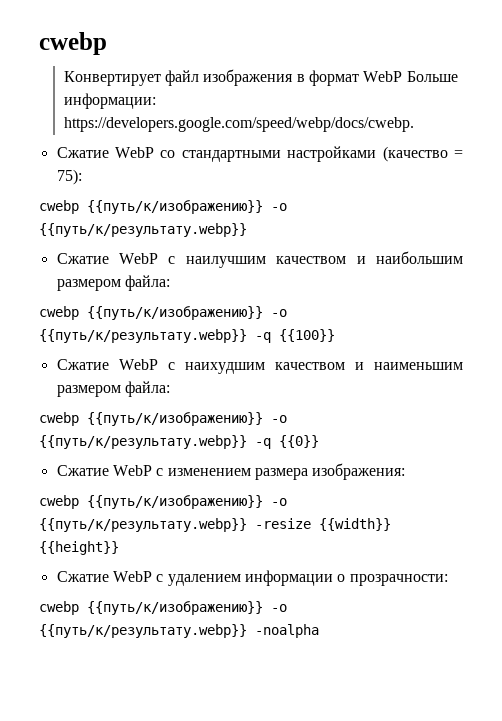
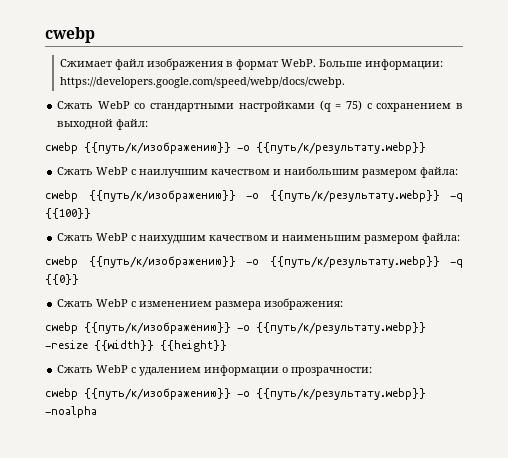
- Конвертирует файл изображения в формат WebP Больше информации: https://developers.google.com/speed/webp/docs/cwebp.
+ Сжимает файл изображения в формат WebP. Больше информации: https://developers.google.com/speed/webp/docs/cwebp.
- Сжатие WebP со стандартными настройками (качество = 75):
+ Сжать WebP со стандартными настройками (q = 75) с сохранением в выходной файл:
- Сжатие WebP с наилучшим качеством и наибольшим размером файла:
+ Сжать WebP с наилучшим качеством и наибольшим размером файла:
- Сжатие WebP с наихудшим качеством и наименьшим размером файла:
+ Сжать WebP с наихудшим качеством и наименьшим размером файла:
- Сжатие WebP с изменением размера изображения:
+ Сжать WebP с изменением размера изображения:
- Сжатие WebP с удалением информации о прозрачности:
+ Сжать WebP с удалением информации о прозрачности:

